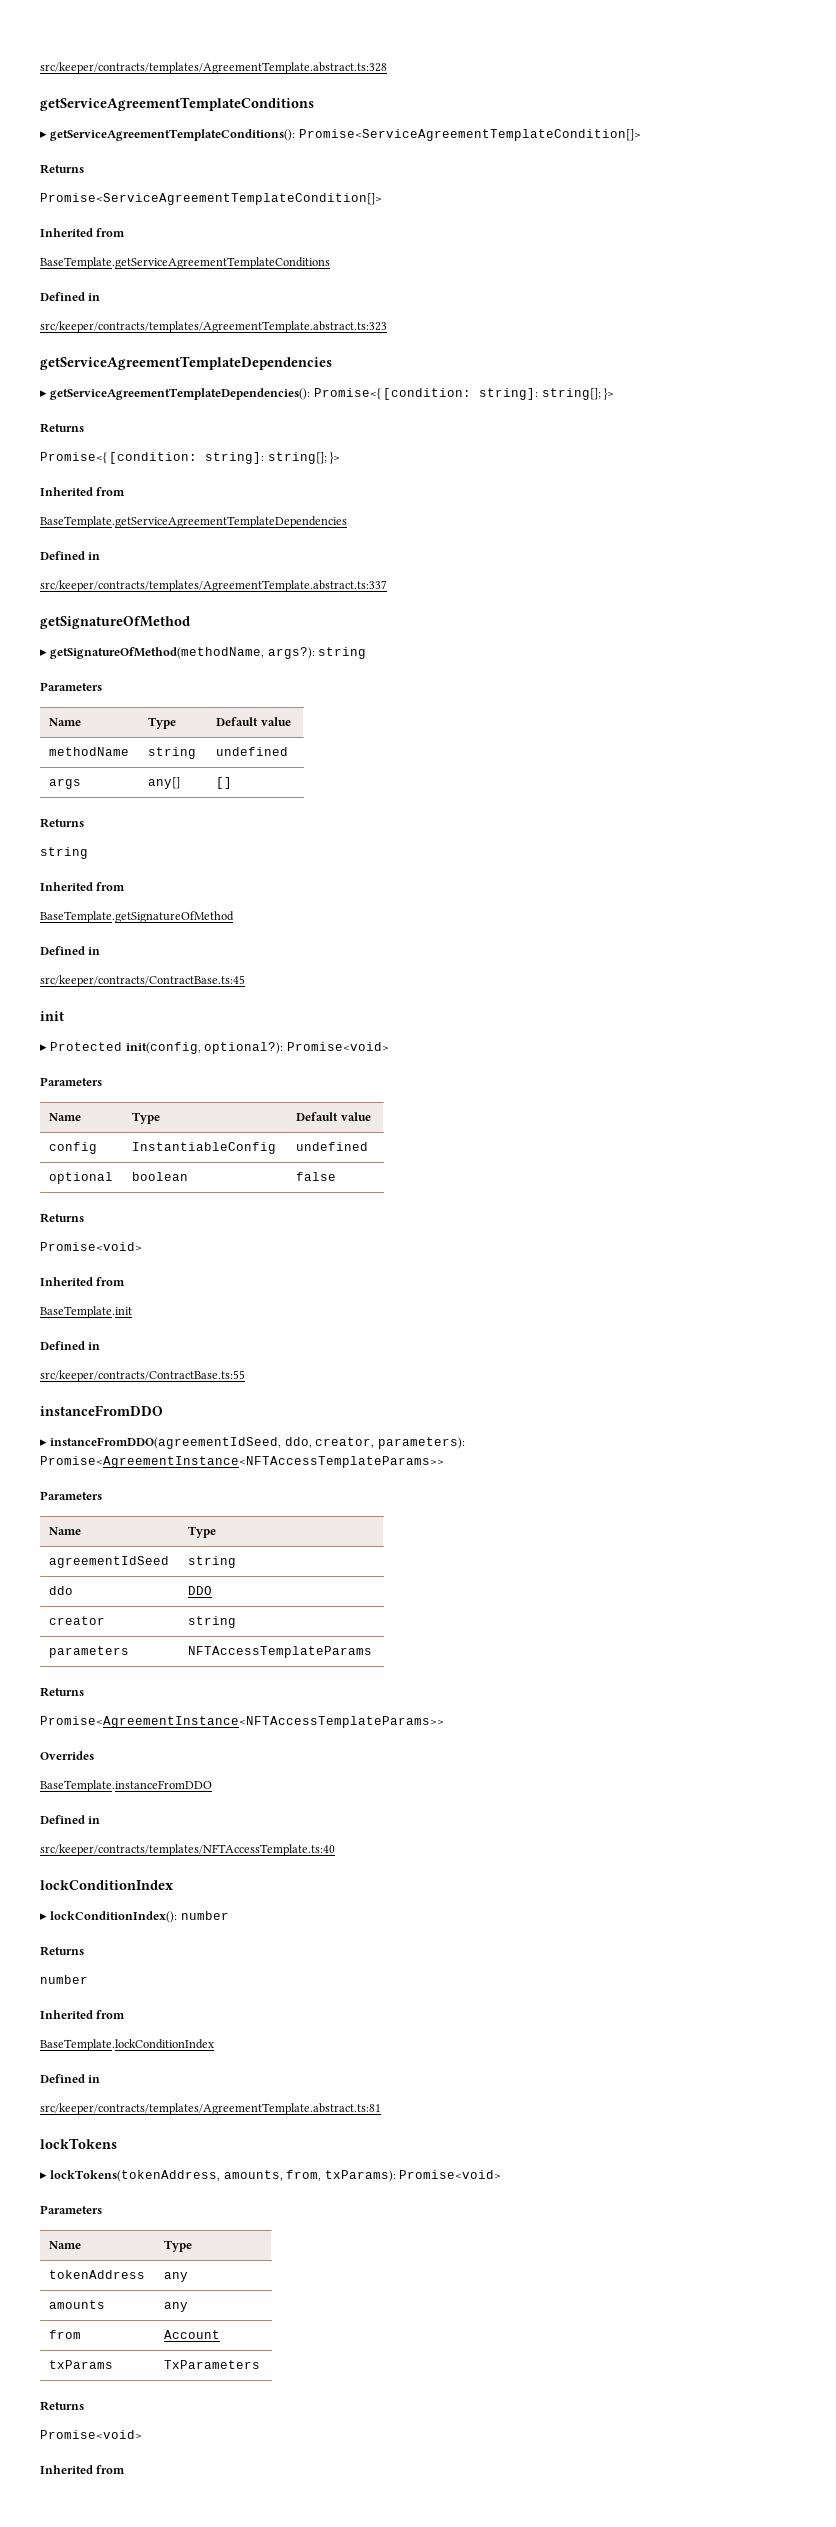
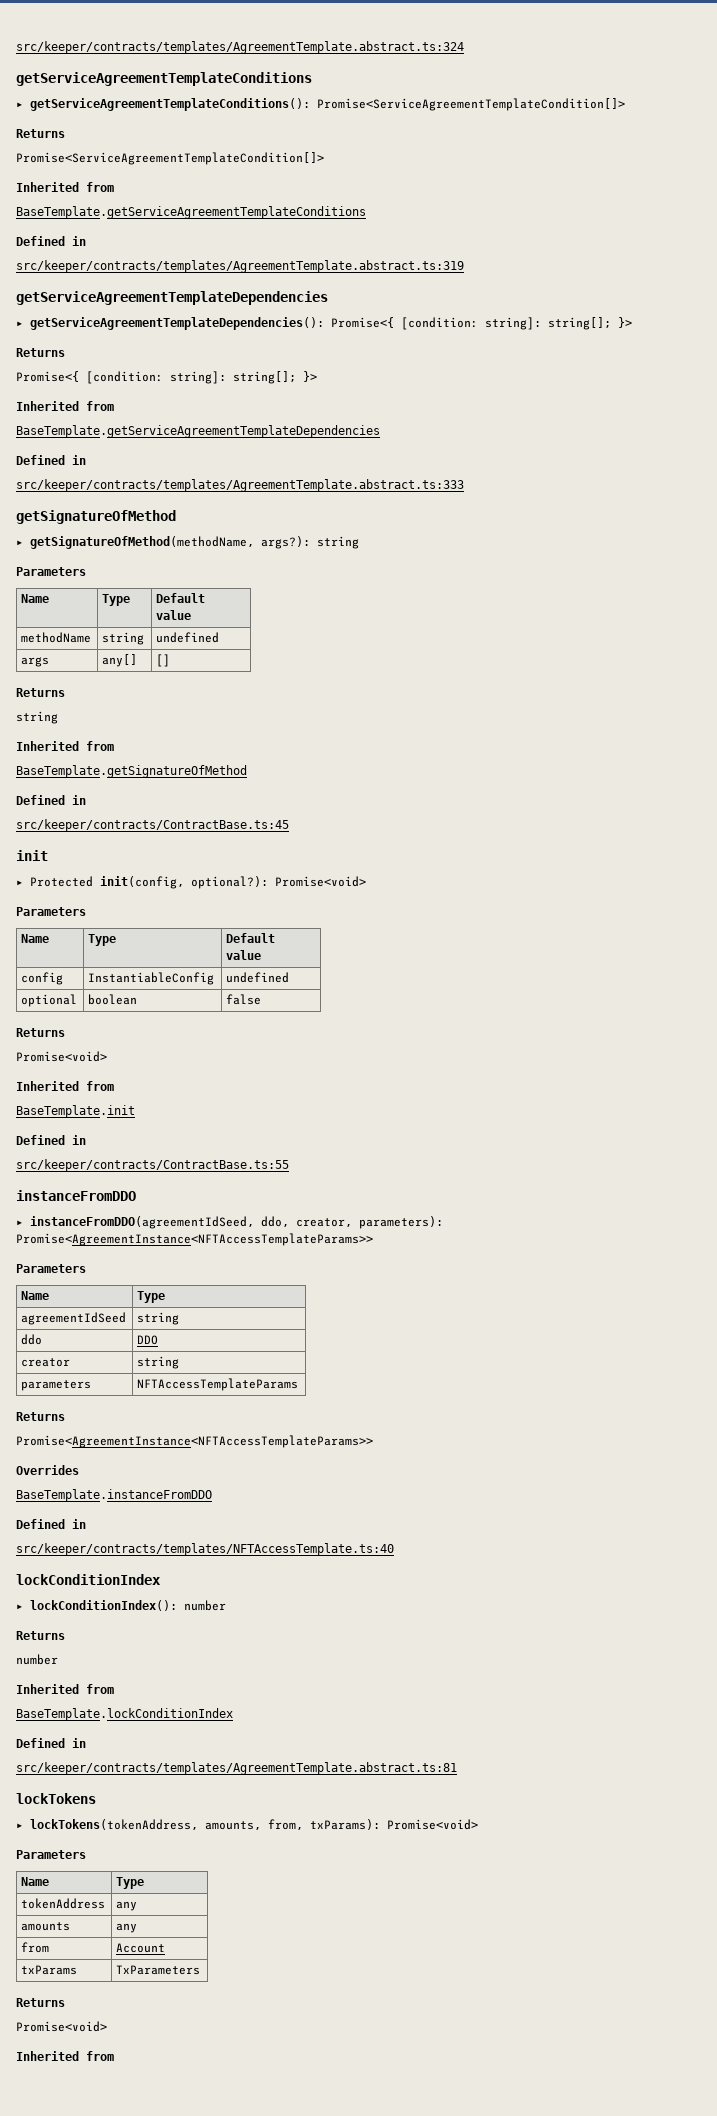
- src/keeper/contracts/templates/AgreementTemplate.abstract.ts:328
+ src/keeper/contracts/templates/AgreementTemplate.abstract.ts:324
- src/keeper/contracts/templates/AgreementTemplate.abstract.ts:323
+ src/keeper/contracts/templates/AgreementTemplate.abstract.ts:319
- src/keeper/contracts/templates/AgreementTemplate.abstract.ts:337
+ src/keeper/contracts/templates/AgreementTemplate.abstract.ts:333

